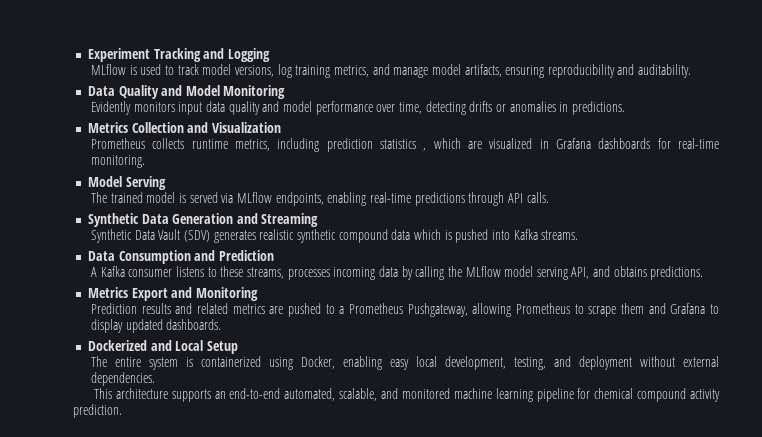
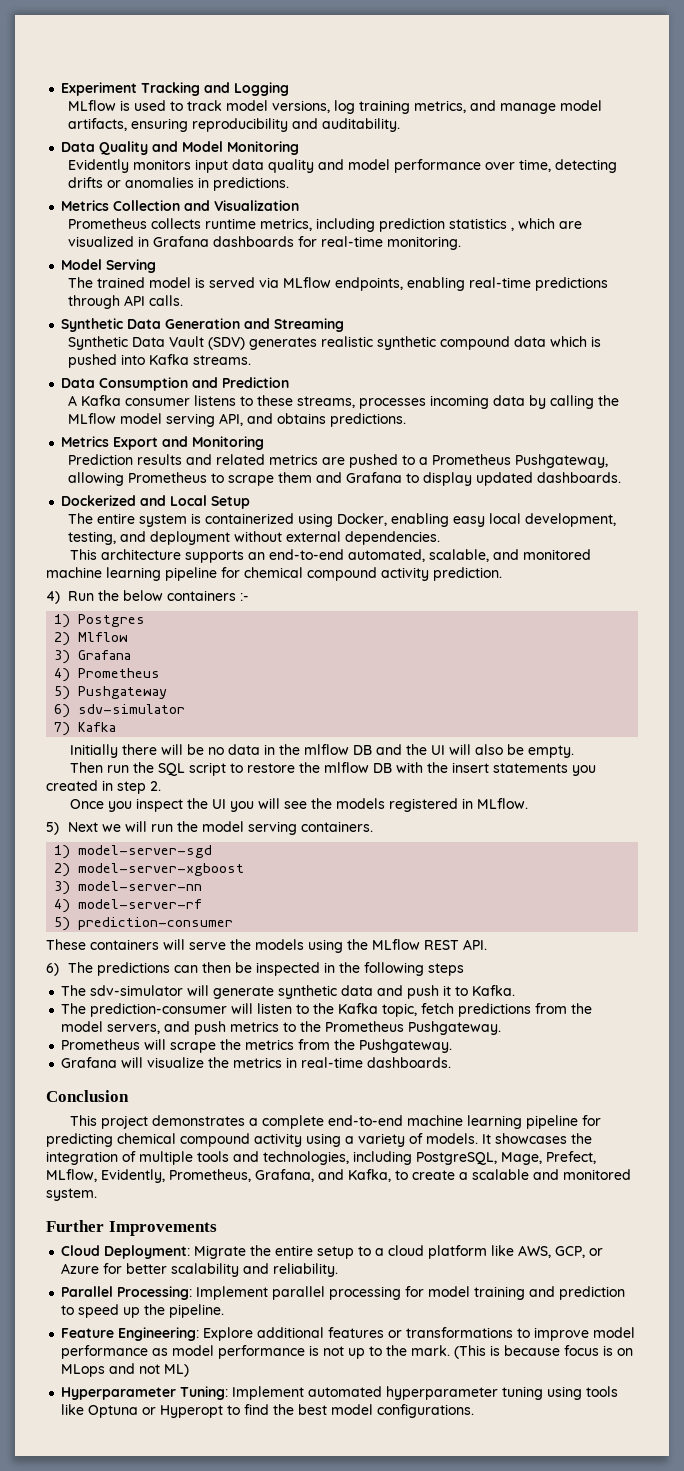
+ 4) Run the below containers :-
+ 1) Postgres
+ 2) Mlflow
+ 3) Grafana
+ 4) Prometheus
+ 5) Pushgateway
+ 6) sdv-simulator
+ 7) Kafka
+ Initially there will be no data in the mlflow DB and the UI will also be empty.
+ Then run the SQL script to restore the mlflow DB with the insert statements you created in step 2.
+ Once you inspect the UI you will see the models registered in MLflow.
+ 5) Next we will run the model serving containers.
+ 1) model-server-sgd
+ 2) model-server-xgboost
+ 3) model-server-nn
+ 4) model-server-rf
+ 5) prediction-consumer
+ These containers will serve the models using the MLflow REST API.
+ 6) The predictions can then be inspected in the following steps
+ The sdv-simulator will generate synthetic data and push it to Kafka.
+ The prediction-consumer will listen to the Kafka topic, fetch predictions from the model servers, and push metrics to the Prometheus Pushgateway.
+ Prometheus will scrape the metrics from the Pushgateway.
+ Grafana will visualize the metrics in real-time dashboards.
+ Conclusion
+ This project demonstrates a complete end-to-end machine learning pipeline for predicting chemical compound activity using a variety of models. It showcases the integration of multiple tools and technologies, including PostgreSQL, Mage, Prefect, MLflow, Evidently, Prometheus, Grafana, and Kafka, to create a scalable and monitored system.
+ Further Improvements
+ Cloud Deployment: Migrate the entire setup to a cloud platform like AWS, GCP, or Azure for better scalability and reliability.
+ Parallel Processing: Implement parallel processing for model training and prediction to speed up the pipeline.
+ Feature Engineering: Explore additional features or transformations to improve model performance as model performance is not up to the mark. (This is because focus is on MLops and not ML)
+ Hyperparameter Tuning: Implement automated hyperparameter tuning using tools like Optuna or Hyperopt to find the best model configurations.

